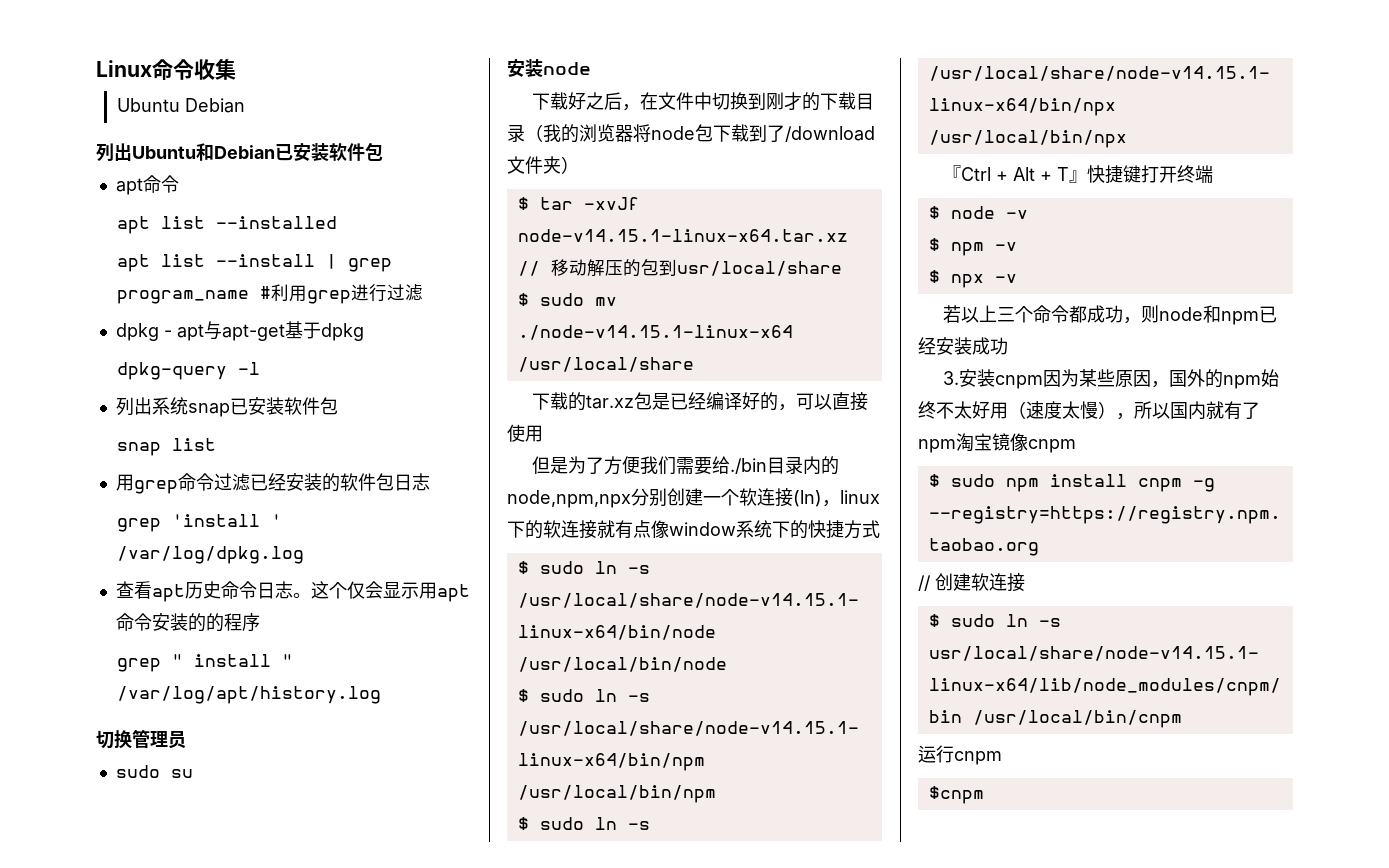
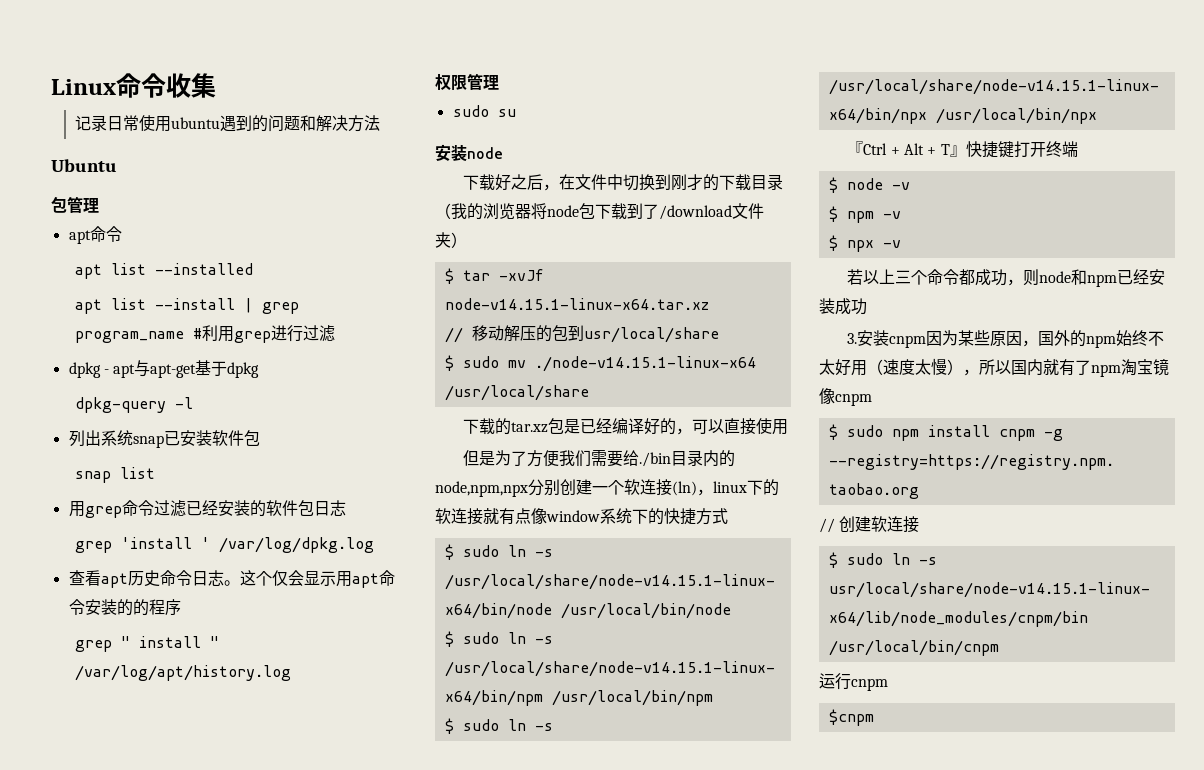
- Ubuntu Debian
- 列出Ubuntu和Debian已安装软件包
+ 记录日常使用ubuntu遇到的问题和解决方法
+ Ubuntu
+ 包管理
- 切换管理员
+ 权限管理

